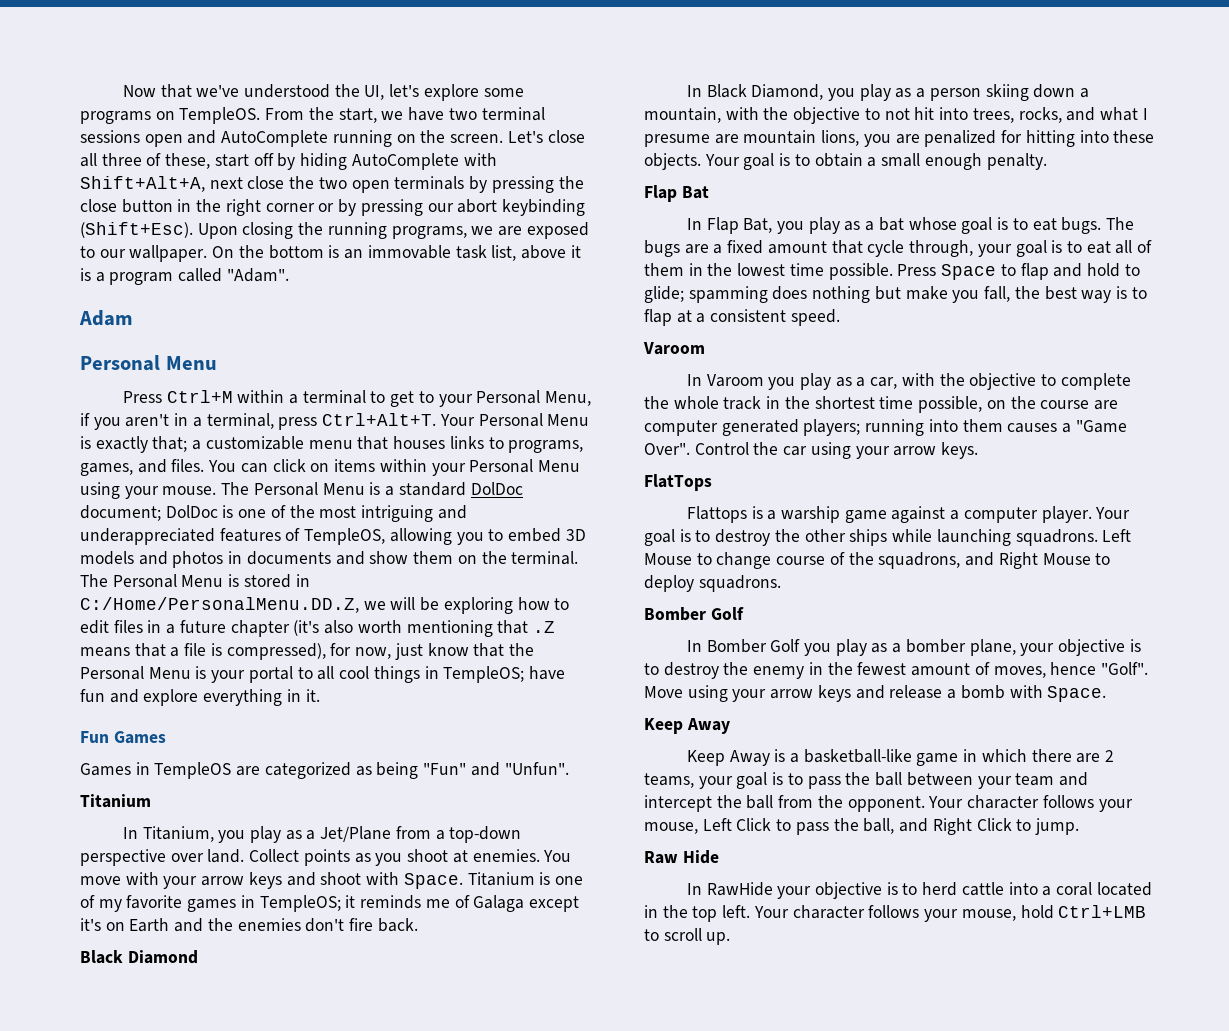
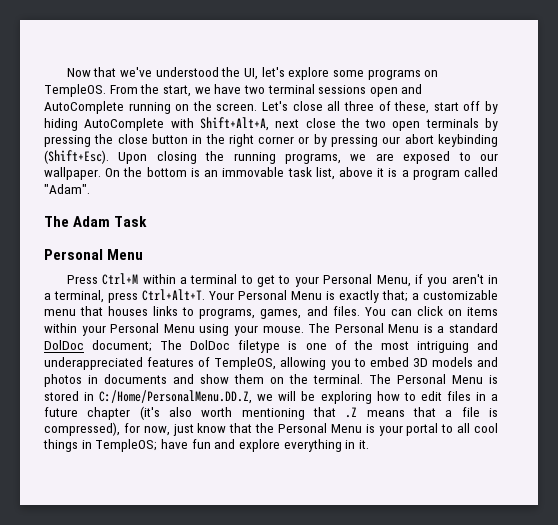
- Adam
+ The Adam Task
- The Personal Menu is a standard DolDoc document; DolDoc is one of the most intriguing and underappreciated features of TempleOS, allowing you to embed 3D models and photos in documents and show them on the terminal.
+ The Personal Menu is a standard DolDoc document; The DolDoc filetype is one of the most intriguing and underappreciated features of TempleOS, allowing you to embed 3D models and photos in documents and show them on the terminal.
- Fun Games
- Games in TempleOS are categorized as being "Fun" and "Unfun".
- Titanium
- In Titanium, you play as a Jet/Plane from a top-down perspective over land. Collect points as you shoot at enemies. You move with your arrow keys and shoot with Space. Titanium is one of my favorite games in TempleOS; it reminds me of Galaga except it's on Earth and the enemies don't fire back.
- Black Diamond
- In Black Diamond, you play as a person skiing down a mountain, with the objective to not hit into trees, rocks, and what I presume are mountain lions, you are penalized for hitting into these objects. Your goal is to obtain a small enough penalty.
- Flap Bat
- In Flap Bat, you play as a bat whose goal is to eat bugs. The bugs are a fixed amount that cycle through, your goal is to eat all of them in the lowest time possible. Press Space to flap and hold to glide; spamming does nothing but make you fall, the best way is to flap at a consistent speed.
- Varoom
- In Varoom you play as a car, with the objective to complete the whole track in the shortest time possible, on the course are computer generated players; running into them causes a "Game Over". Control the car using your arrow keys.
- FlatTops
- Flattops is a warship game against a computer player. Your goal is to destroy the other ships while launching squadrons. Left Mouse to change course of the squadrons, and Right Mouse to deploy squadrons.
- Bomber Golf
- In Bomber Golf you play as a bomber plane, your objective is to destroy the enemy in the fewest amount of moves, hence "Golf". Move using your arrow keys and release a bomb with Space.
- Keep Away
- Keep Away is a basketball-like game in which there are 2 teams, your goal is to pass the ball between your team and intercept the ball from the opponent. Your character follows your mouse, Left Click to pass the ball, and Right Click to jump.
- Raw Hide
- In RawHide your objective is to herd cattle into a coral located in the top left. Your character follows your mouse, hold Ctrl+LMB to scroll up.

